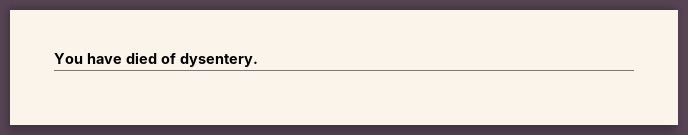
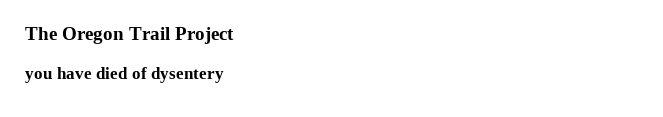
- You have died of dysentery.
+ The Oregon Trail Project
+ you have died of dysentery

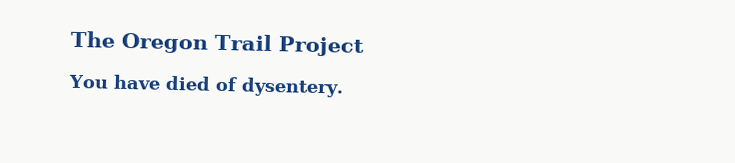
- you have died of dysentery
+ You have died of dysentery.

